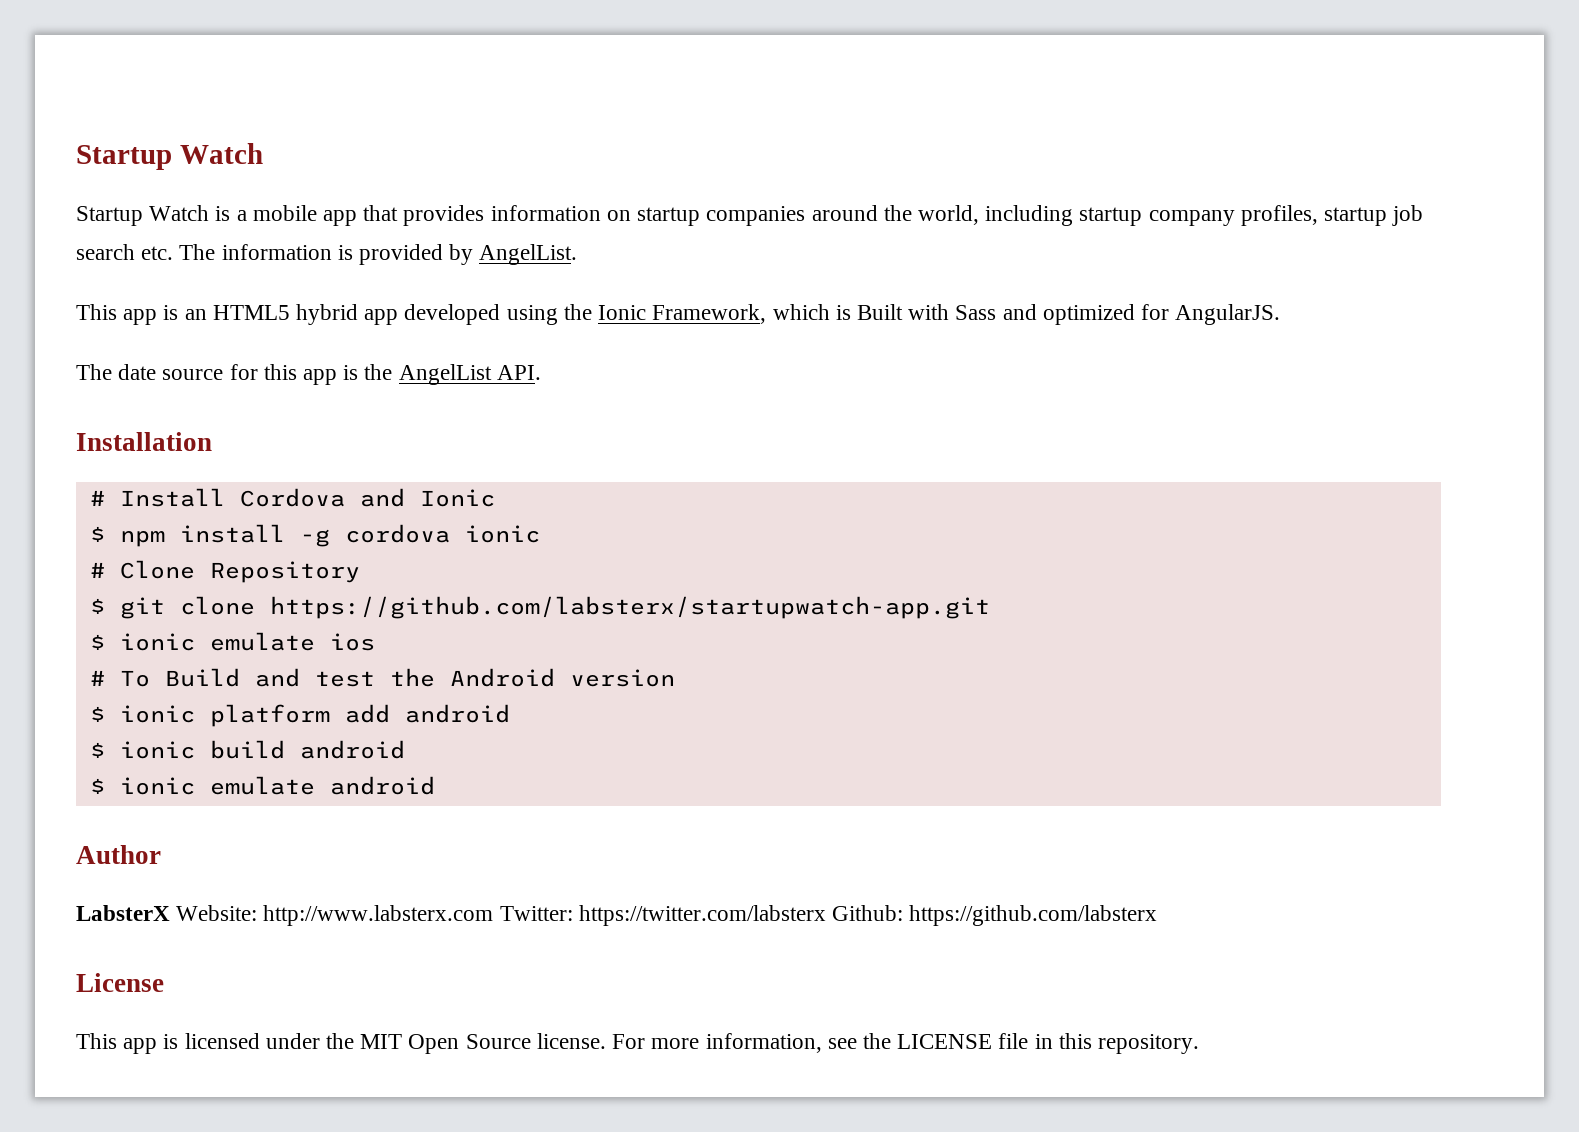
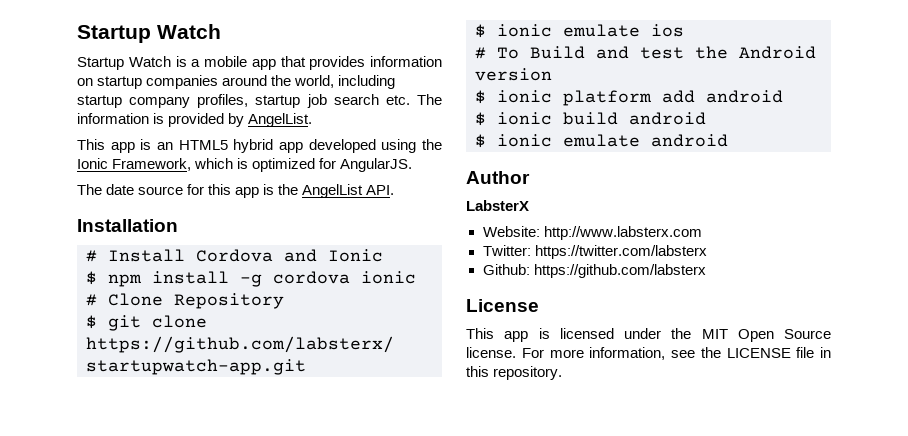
- This app is an HTML5 hybrid app developed using the Ionic Framework, which is Built with Sass and optimized for AngularJS.
+ This app is an HTML5 hybrid app developed using the Ionic Framework, which is optimized for AngularJS.
- LabsterX Website: http://www.labsterx.com Twitter: https://twitter.com/labsterx Github: https://github.com/labsterx
+ LabsterX
+ Website: http://www.labsterx.com
+ Twitter: https://twitter.com/labsterx
+ Github: https://github.com/labsterx

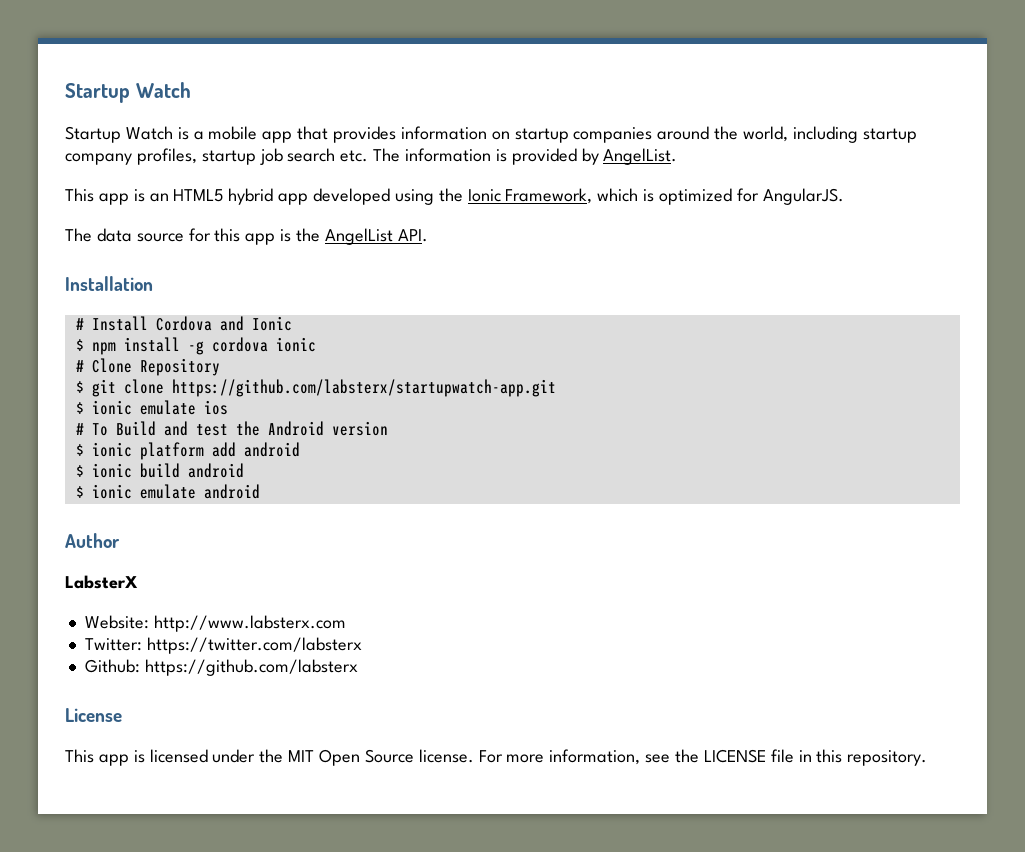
- The date source for this app is the AngelList API.
+ The data source for this app is the AngelList API.

